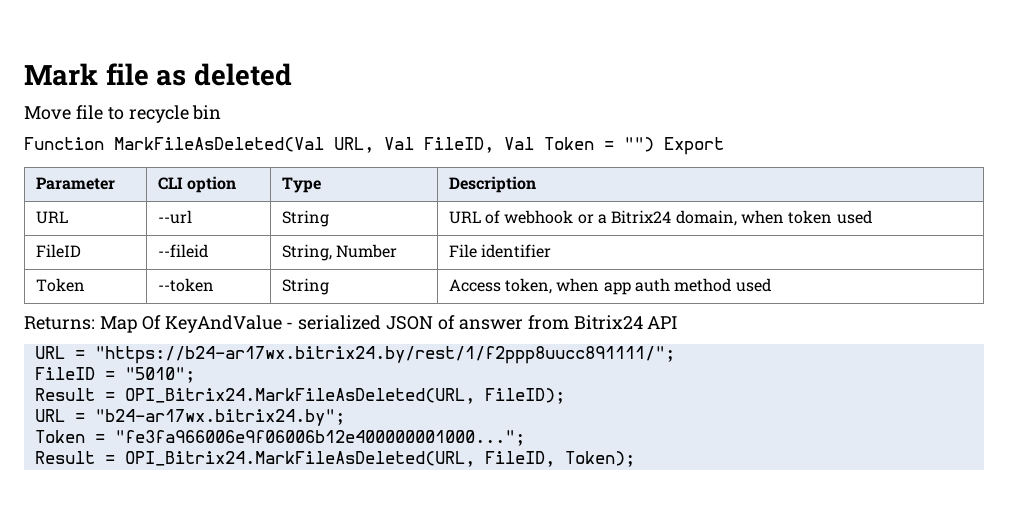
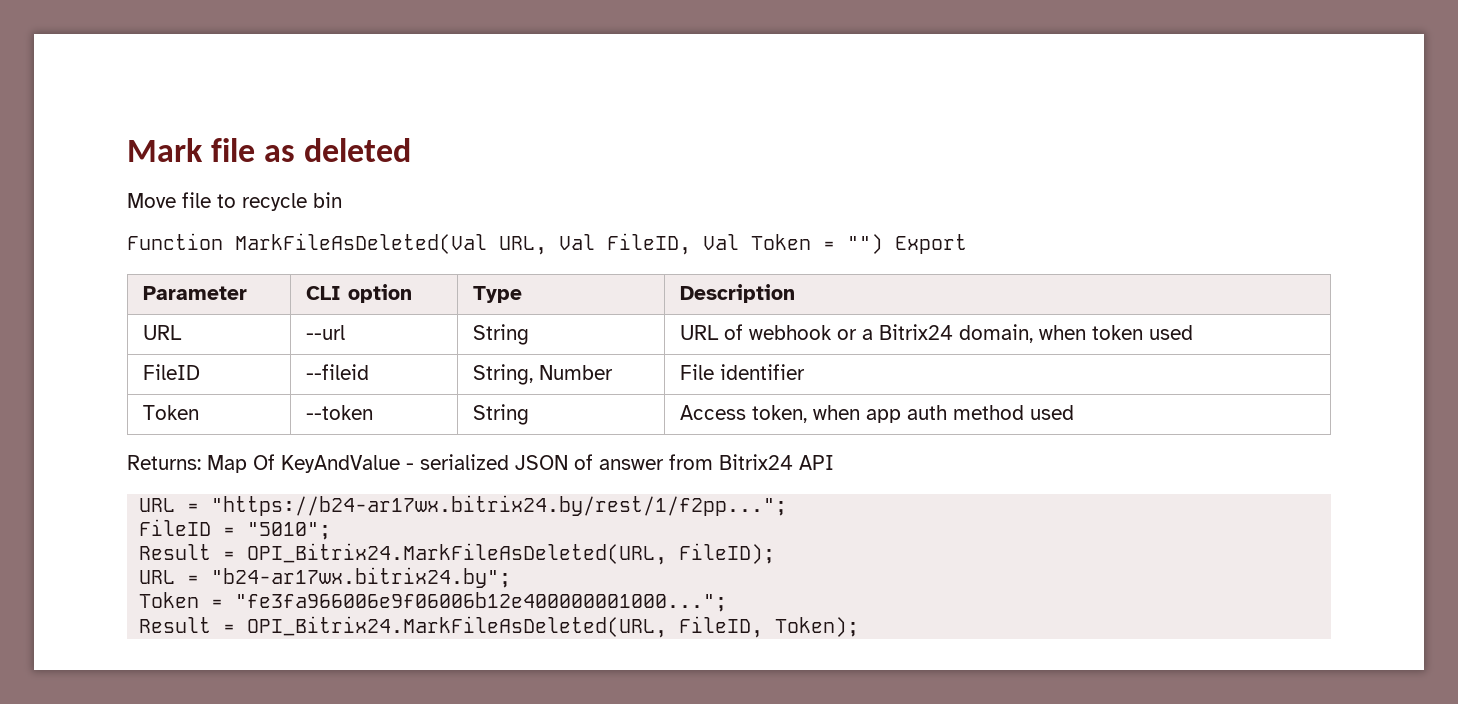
- URL = "https://b24-ar17wx.bitrix24.by/rest/1/f2ppp8uucc891111/";
+ URL = "https://b24-ar17wx.bitrix24.by/rest/1/f2pp...";

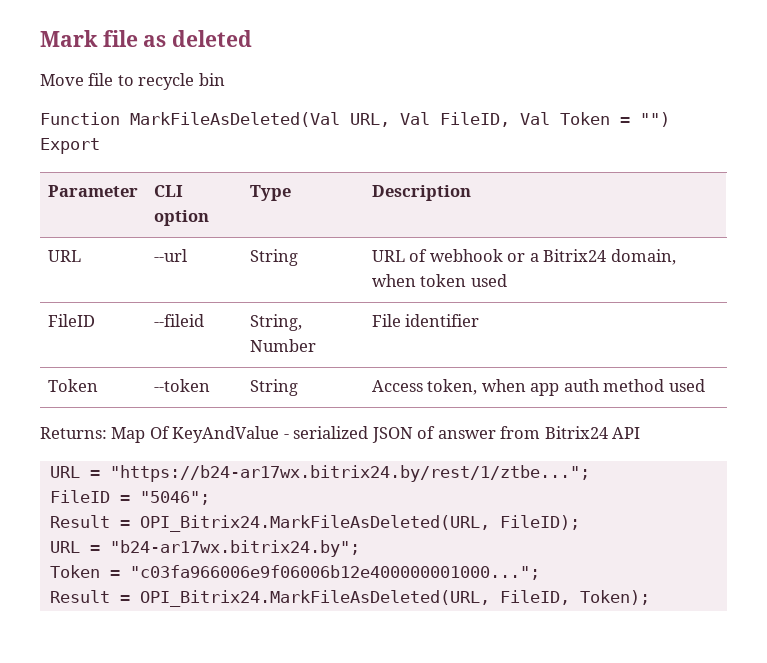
- URL = "https://b24-ar17wx.bitrix24.by/rest/1/f2pp...";
+ URL = "https://b24-ar17wx.bitrix24.by/rest/1/ztbe...";
- FileID = "5010";
+ FileID = "5046";
- Token = "fe3fa966006e9f06006b12e400000001000...";
+ Token = "c03fa966006e9f06006b12e400000001000...";

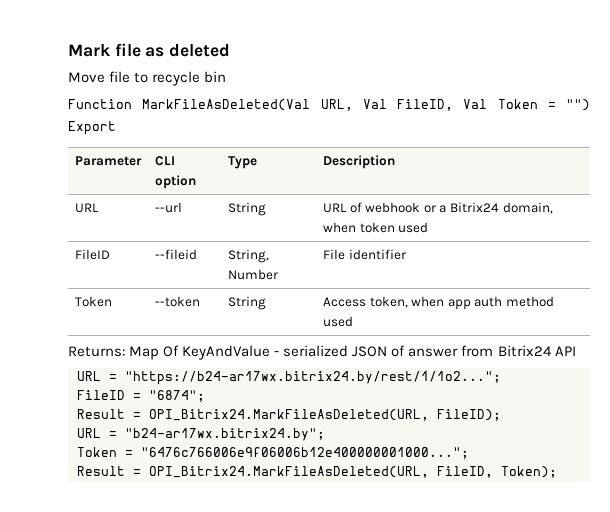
- URL = "https://b24-ar17wx.bitrix24.by/rest/1/ztbe...";
+ URL = "https://b24-ar17wx.bitrix24.by/rest/1/1o2...";
- FileID = "5046";
+ FileID = "6874";
- Token = "c03fa966006e9f06006b12e400000001000...";
+ Token = "6476c766006e9f06006b12e400000001000...";

